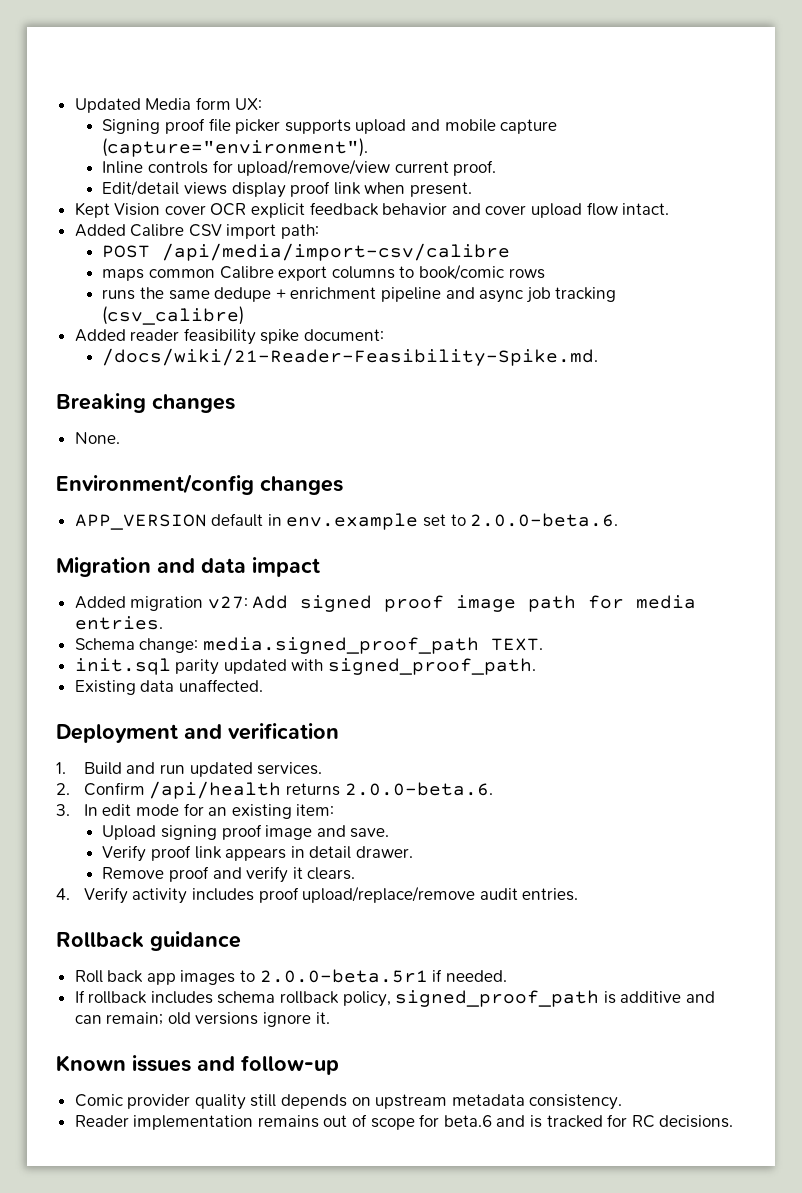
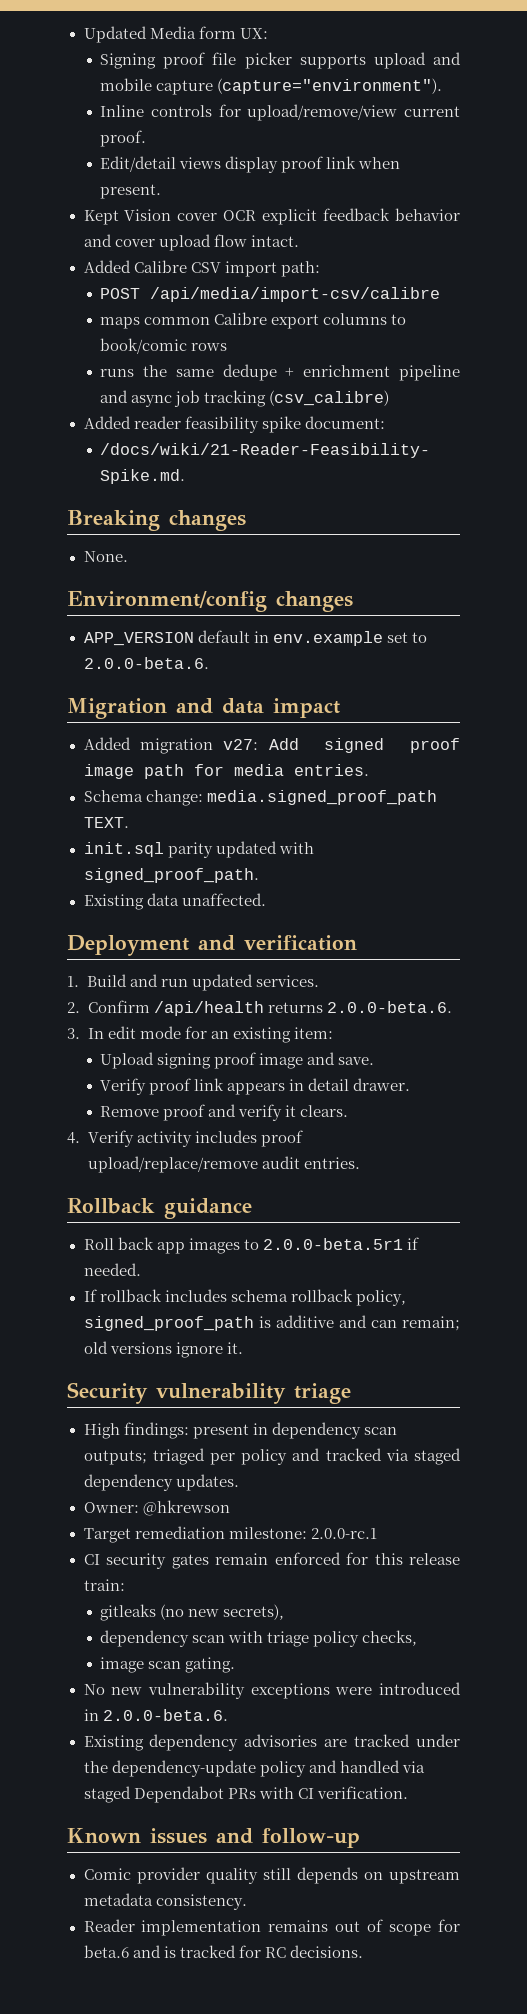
+ Security vulnerability triage
+ High findings: present in dependency scan outputs; triaged per policy and tracked via staged dependency updates.
+ Owner: @hkrewson
+ Target remediation milestone: 2.0.0-rc.1
+ CI security gates remain enforced for this release train:
+ gitleaks (no new secrets),
+ dependency scan with triage policy checks,
+ image scan gating.
+ No new vulnerability exceptions were introduced in 2.0.0-beta.6.
+ Existing dependency advisories are tracked under the dependency-update policy and handled via staged Dependabot PRs with CI verification.

